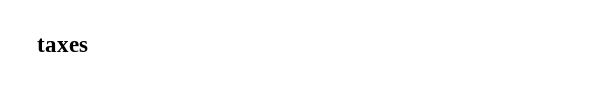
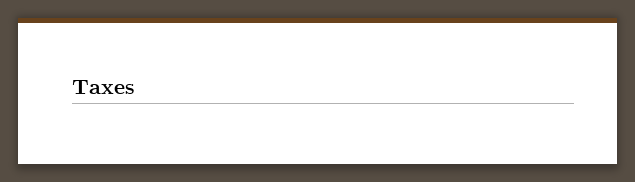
- taxes
+ Taxes

